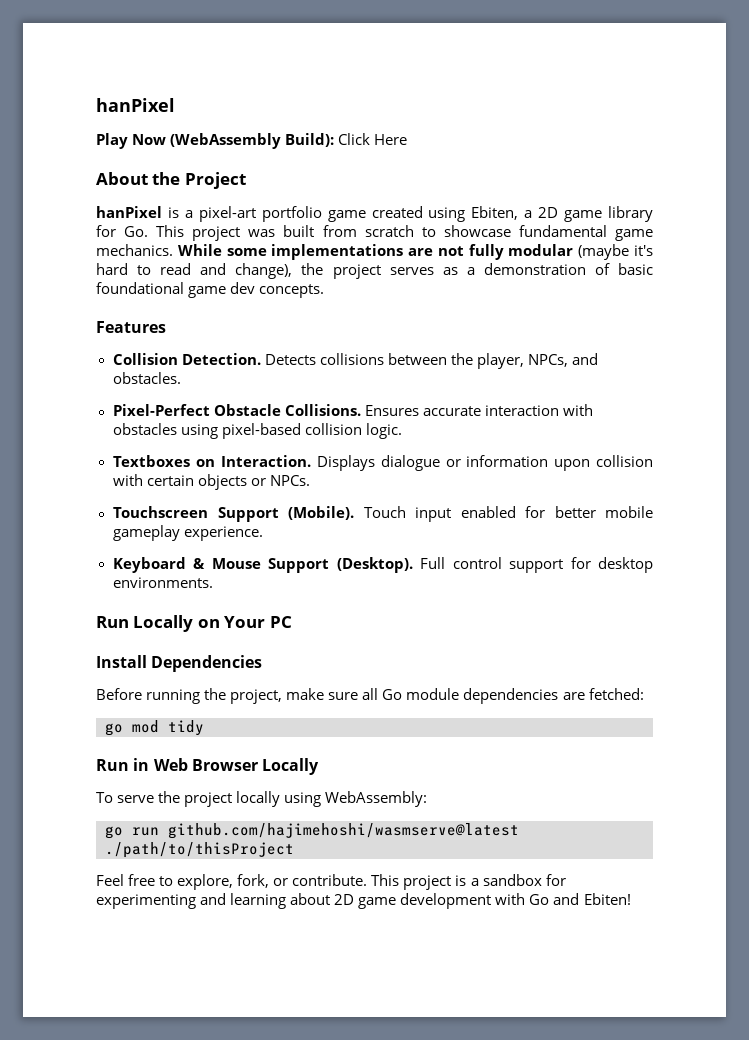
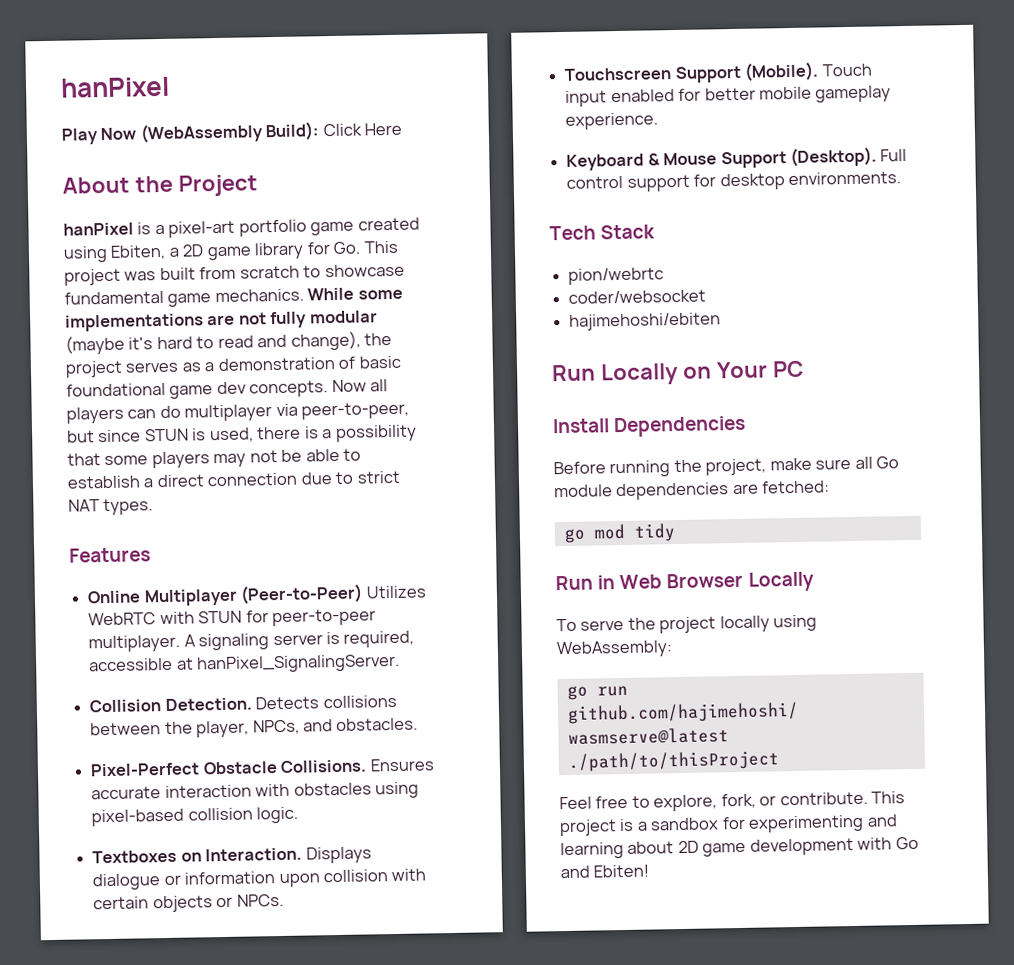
- While some implementations are not fully modular (maybe it's hard to read and change), the project serves as a demonstration of basic foundational game dev concepts.
+ While some implementations are not fully modular (maybe it's hard to read and change), the project serves as a demonstration of basic foundational game dev concepts. Now all players can do multiplayer via peer-to-peer, but since STUN is used, there is a possibility that some players may not be able to establish a direct connection due to strict NAT types.
  Features
+ Online Multiplayer (Peer-to-Peer) Utilizes WebRTC with STUN for peer-to-peer multiplayer. A signaling server is required, accessible at hanPixel_SignalingServer.
+ Tech Stack
+ pion/webrtc
+ coder/websocket
+ hajimehoshi/ebiten

